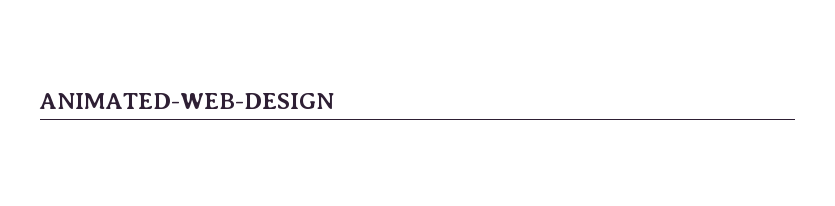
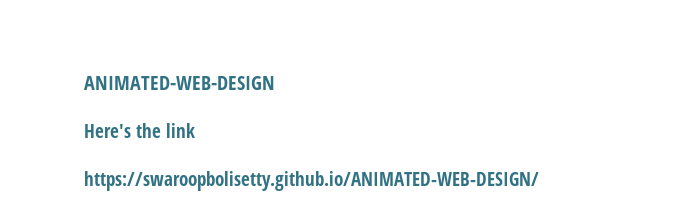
+ Here's the link
+ https://swaroopbolisetty.github.io/ANIMATED-WEB-DESIGN/

